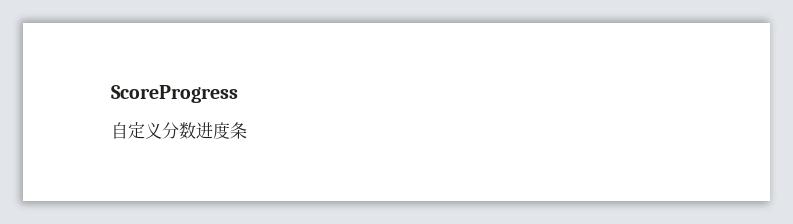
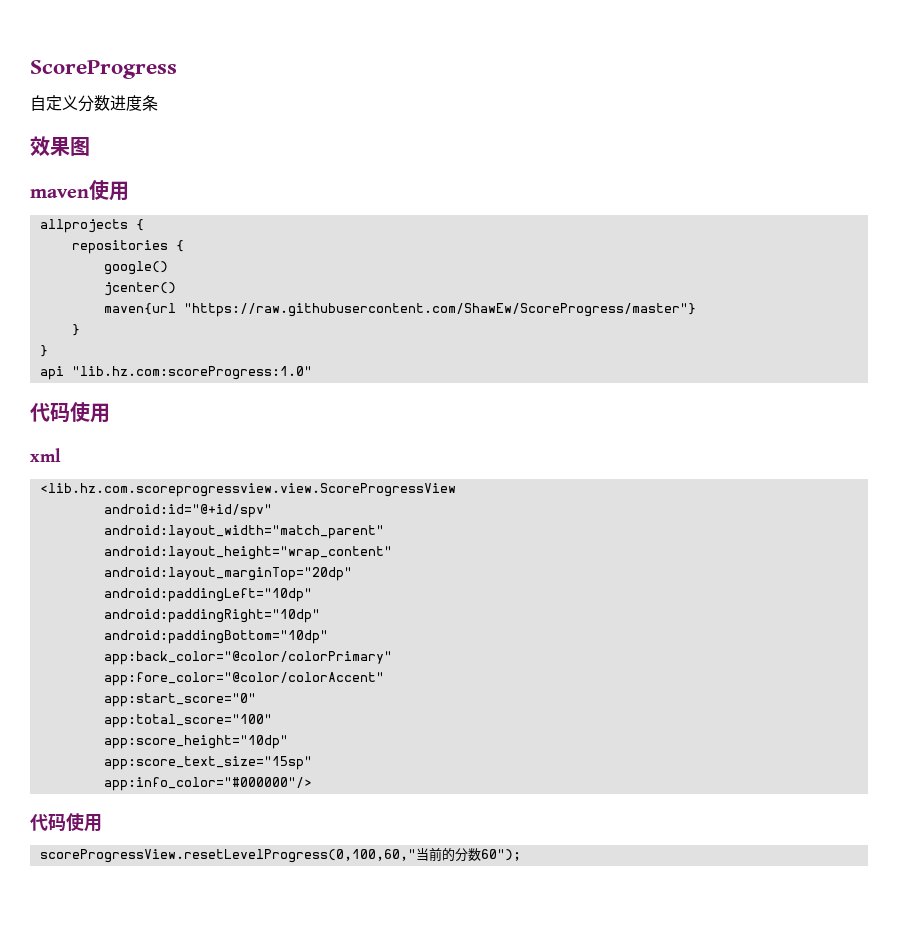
+ 效果图
+ maven使用
+ allprojects {
+ repositories {
+ google()
+ jcenter()
+ maven{url "https://raw.githubusercontent.com/ShawEw/ScoreProgress/master"}
+ }
+ }
+ api "lib.hz.com:scoreProgress:1.0"
+ 代码使用
+ xml
+ <lib.hz.com.scoreprogressview.view.ScoreProgressView
+ android:id="@+id/spv"
+ android:layout_width="match_parent"
+ android:layout_height="wrap_content"
+ android:layout_marginTop="20dp"
+ android:paddingLeft="10dp"
+ android:paddingRight="10dp"
+ android:paddingBottom="10dp"
+ app:back_color="@color/colorPrimary"
+ app:fore_color="@color/colorAccent"
+ app:start_score="0"
+ app:total_score="100"
+ app:score_height="10dp"
+ app:score_text_size="15sp"
+ app:info_color="#000000"/>
+ 代码使用
+ scoreProgressView.resetLevelProgress(0,100,60,"当前的分数60");

